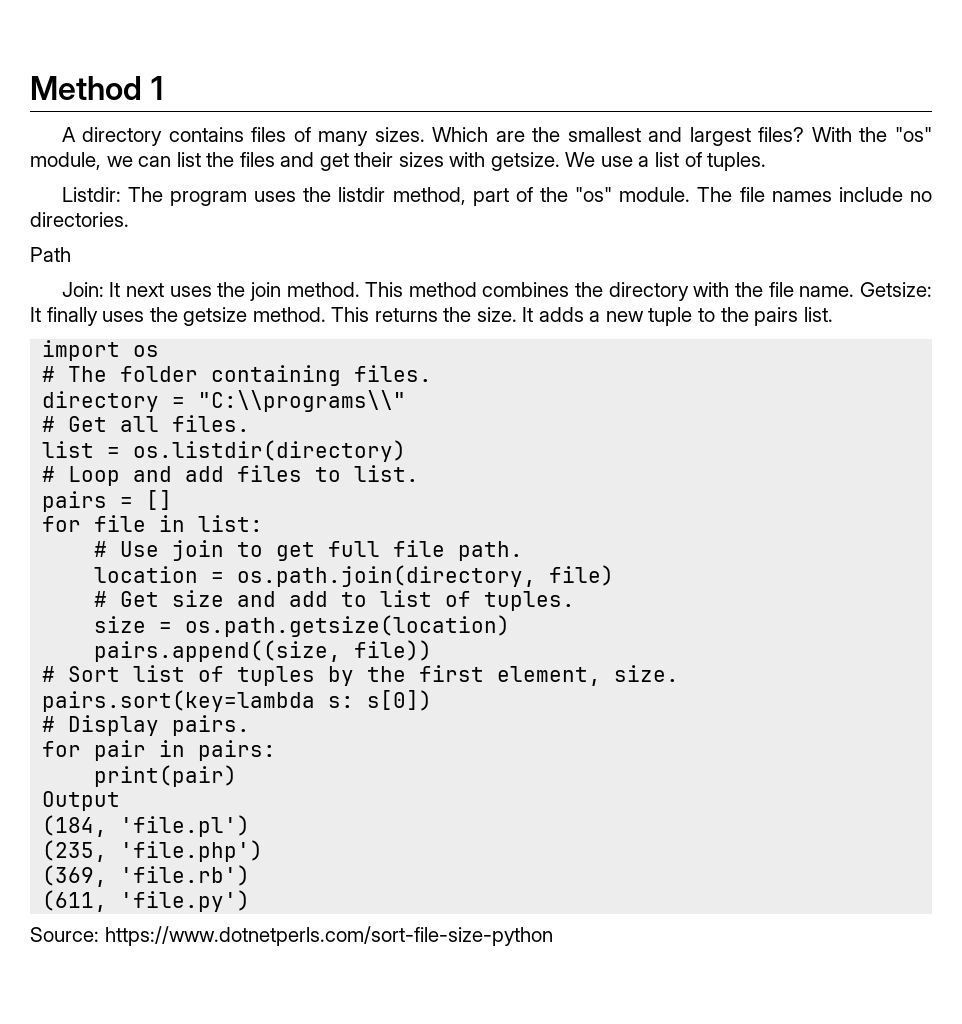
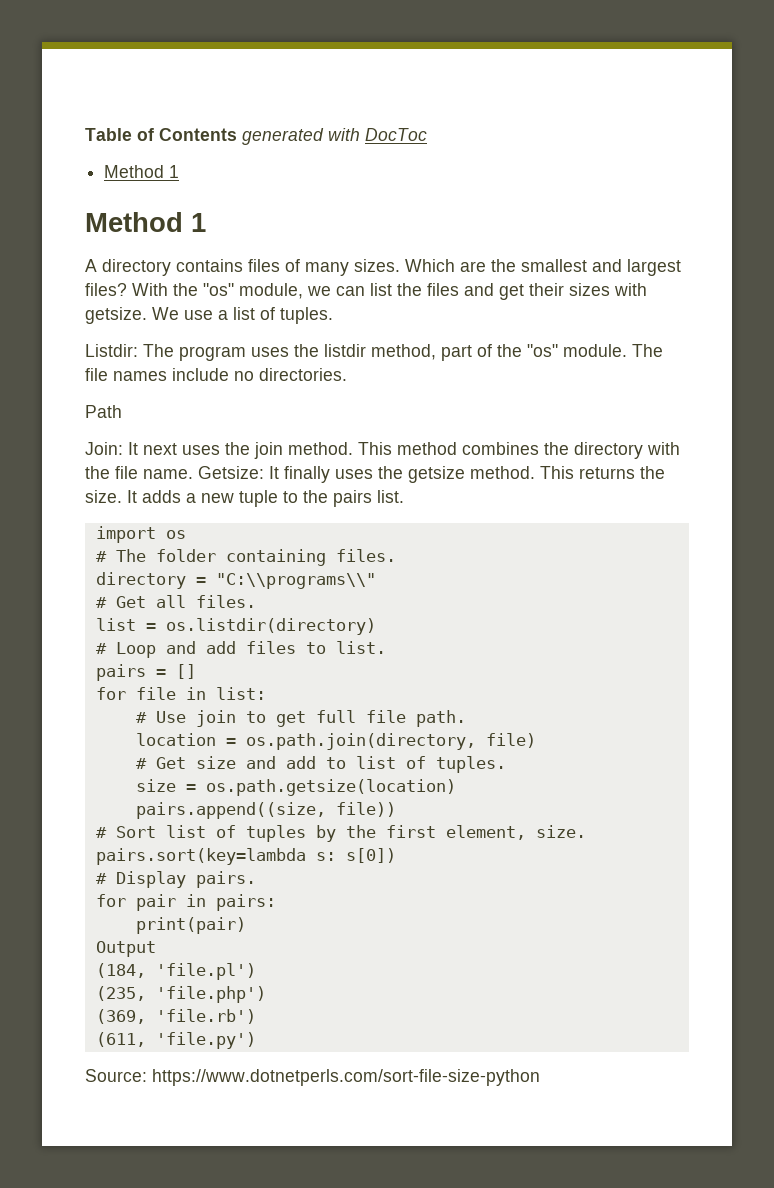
+ Table of Contents generated with DocToc
+ Method 1

